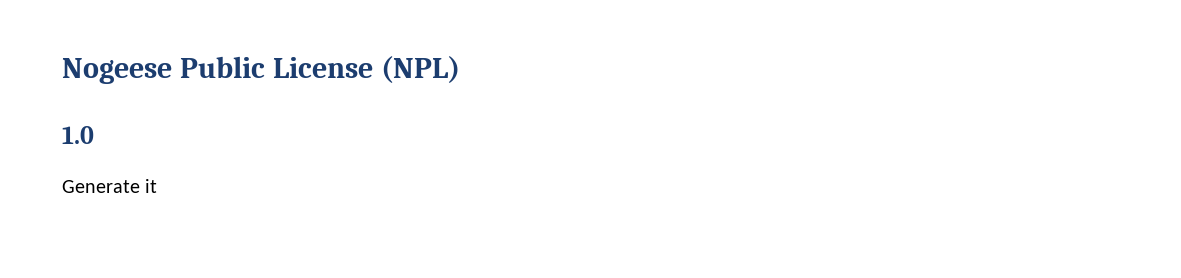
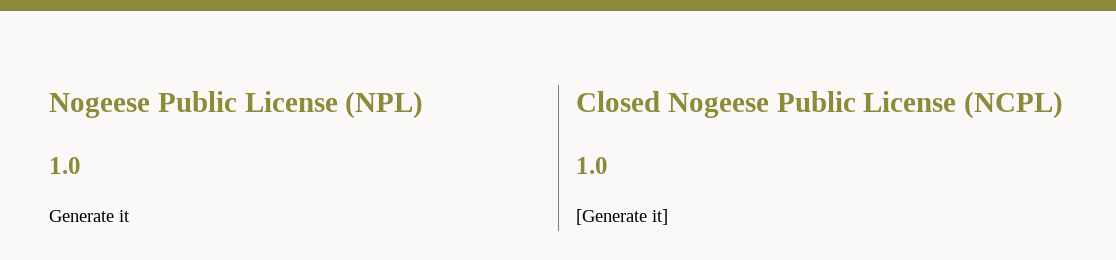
+ Closed Nogeese Public License (NCPL)
+ 1.0
+ [Generate it]

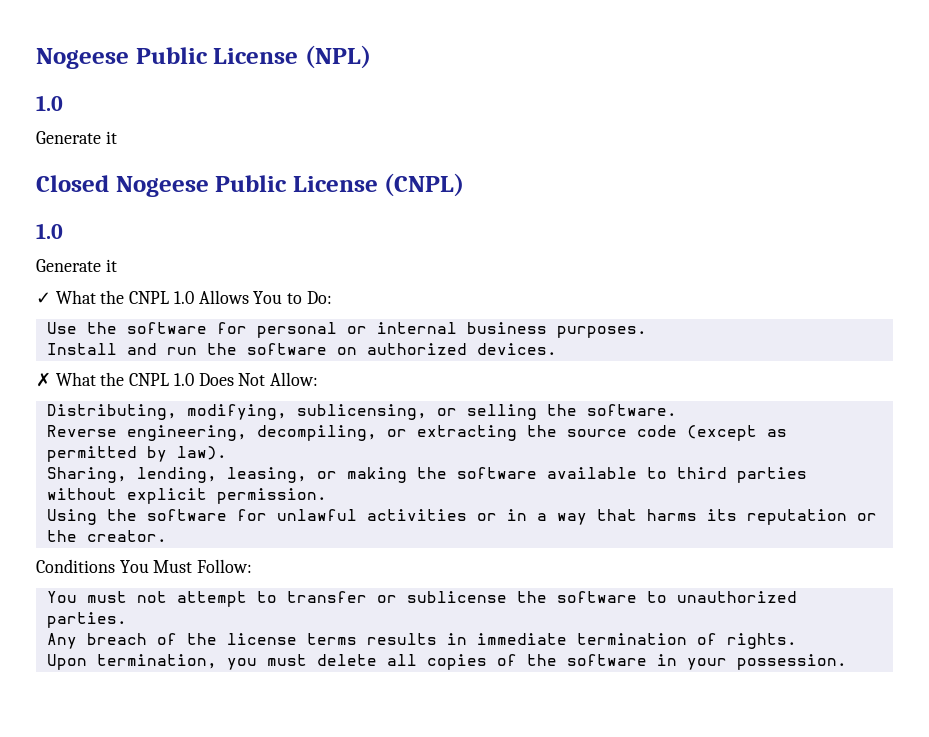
- Closed Nogeese Public License (NCPL)
+ Closed Nogeese Public License (CNPL)
  1.0
- [Generate it]
+ Generate it
+ ✓ What the CNPL 1.0 Allows You to Do:
+ Use the software for personal or internal business purposes.
+ Install and run the software on authorized devices.
+ ✗ What the CNPL 1.0 Does Not Allow:
+ Distributing, modifying, sublicensing, or selling the software.
+ Reverse engineering, decompiling, or extracting the source code (except as permitted by law).
+ Sharing, lending, leasing, or making the software available to third parties without explicit permission.
+ Using the software for unlawful activities or in a way that harms its reputation or the creator.
+ Conditions You Must Follow:
+ You must not attempt to transfer or sublicense the software to unauthorized parties.
+ Any breach of the license terms results in immediate termination of rights.
+ Upon termination, you must delete all copies of the software in your possession.

